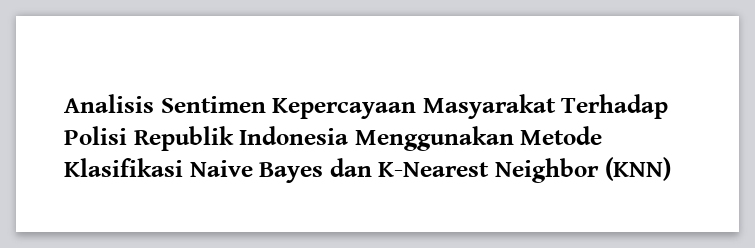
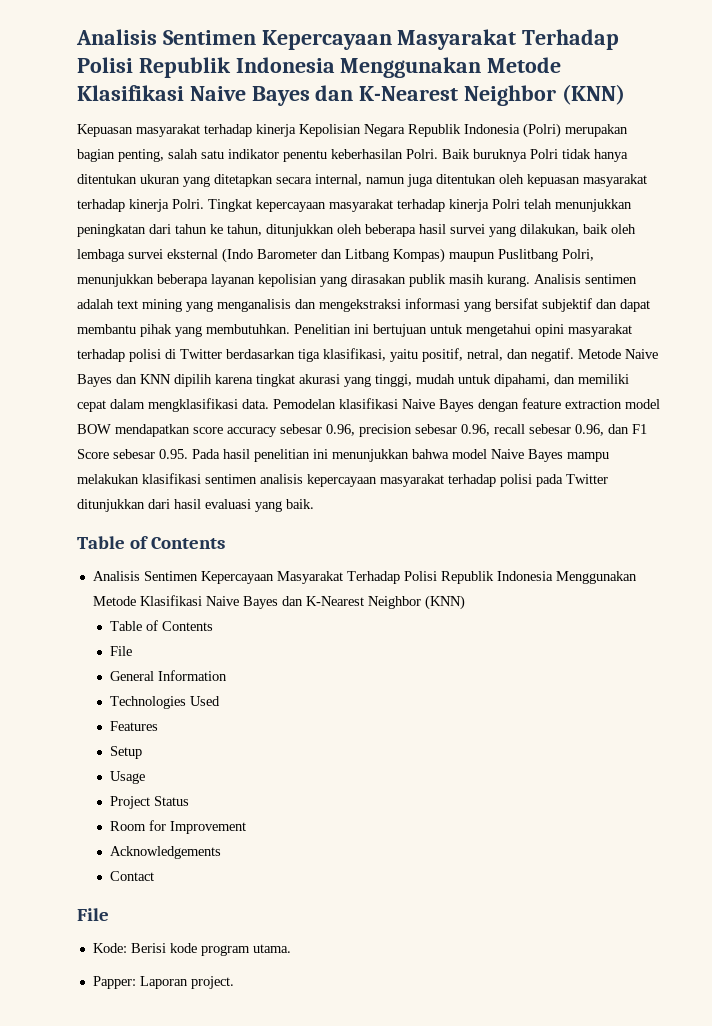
+ Kepuasan masyarakat terhadap kinerja Kepolisian Negara Republik Indonesia (Polri) merupakan bagian penting, salah satu indikator penentu keberhasilan Polri. Baik buruknya Polri tidak hanya ditentukan ukuran yang ditetapkan secara internal, namun juga ditentukan oleh kepuasan masyarakat terhadap kinerja Polri. Tingkat kepercayaan masyarakat terhadap kinerja Polri telah menunjukkan peningkatan dari tahun ke tahun, ditunjukkan oleh beberapa hasil survei yang dilakukan, baik oleh lembaga survei eksternal (Indo Barometer dan Litbang Kompas) maupun Puslitbang Polri, menunjukkan beberapa layanan kepolisian yang dirasakan publik masih kurang. Analisis sentimen adalah text mining yang menganalisis dan mengekstraksi informasi yang bersifat subjektif dan dapat membantu pihak yang membutuhkan. Penelitian ini bertujuan untuk mengetahui opini masyarakat terhadap polisi di Twitter berdasarkan tiga klasifikasi, yaitu positif, netral, dan negatif. Metode Naive Bayes dan KNN dipilih karena tingkat akurasi yang tinggi, mudah untuk dipahami, dan memiliki cepat dalam mengklasifikasi data. Pemodelan klasifikasi Naive Bayes dengan feature extraction model BOW mendapatkan score accuracy sebesar 0.96, precision sebesar 0.96, recall sebesar 0.96, dan F1 Score sebesar 0.95. Pada hasil penelitian ini menunjukkan bahwa model Naive Bayes mampu melakukan klasifikasi sentimen analisis kepercayaan masyarakat terhadap polisi pada Twitter ditunjukkan dari hasil evaluasi yang baik.
+ Table of Contents
+ Analisis Sentimen Kepercayaan Masyarakat Terhadap Polisi Republik Indonesia Menggunakan Metode Klasifikasi Naive Bayes dan K-Nearest Neighbor (KNN)
+ Table of Contents
+ File
+ General Information
+ Technologies Used
+ Features
+ Setup
+ Usage
+ Project Status
+ Room for Improvement
+ Acknowledgements
+ Contact
+ File
+ Kode: Berisi kode program utama.
+ Papper: Laporan project.

